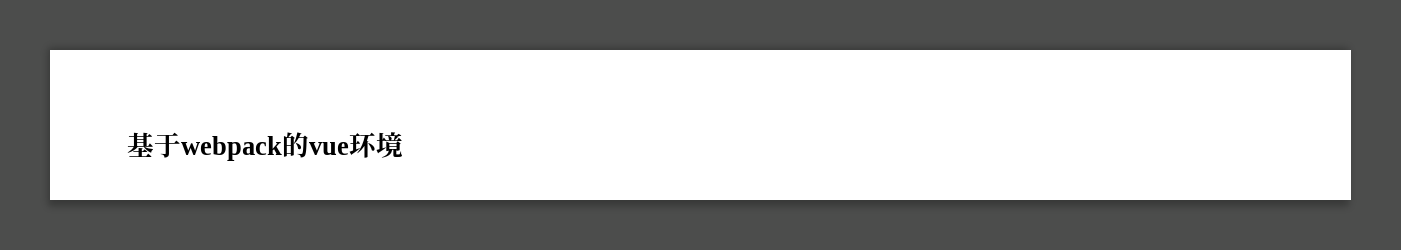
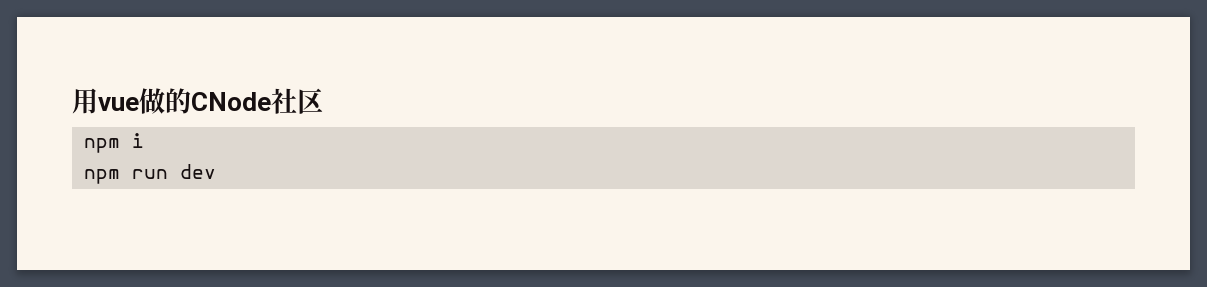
- 基于webpack的vue环境
+ 用vue做的CNode社区
+ npm i
+ npm run dev

